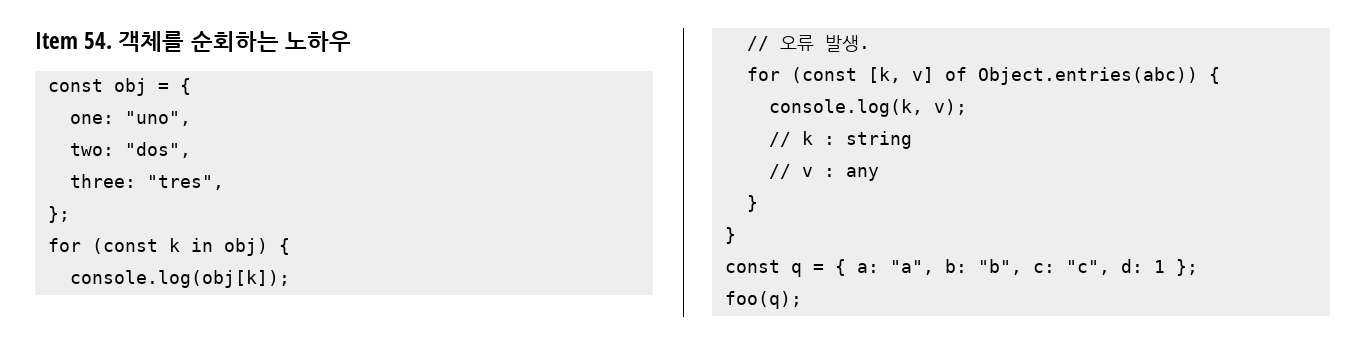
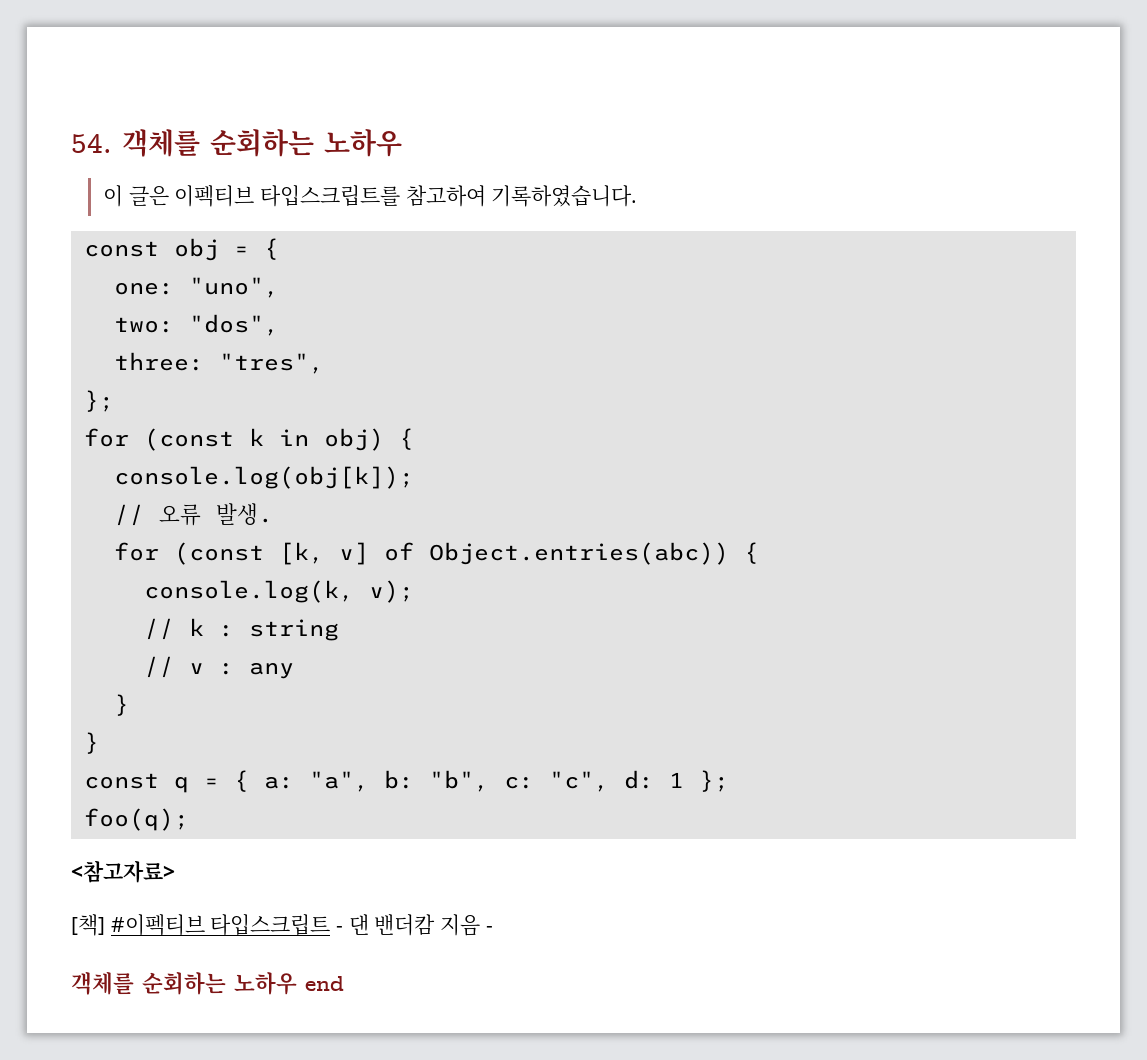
- Item 54. 객체를 순회하는 노하우
+ 54. 객체를 순회하는 노하우
+ 이 글은 이펙티브 타입스크립트를 참고하여 기록하였습니다.
+ <참고자료>
+ [책] #이펙티브 타입스크립트 - 댄 밴더캄 지음 -
+ 객체를 순회하는 노하우 end

